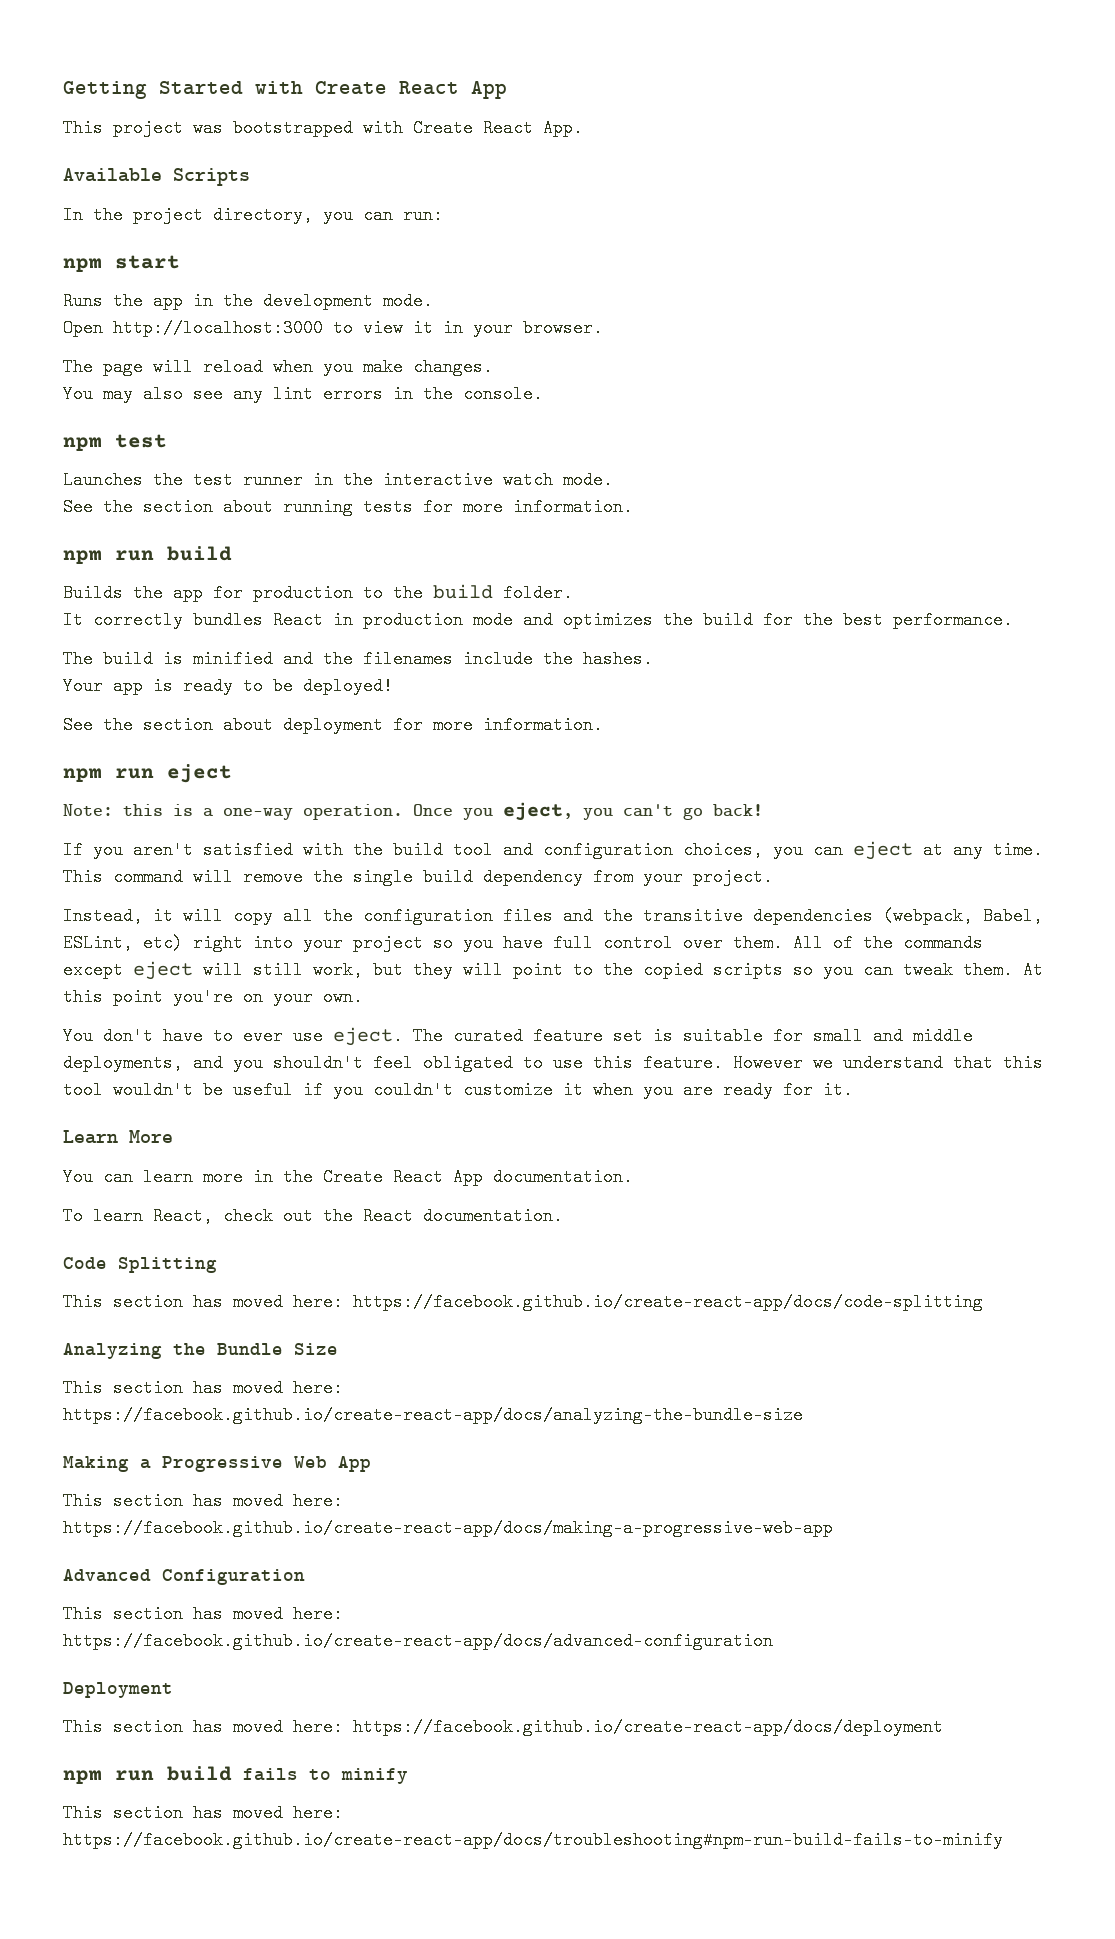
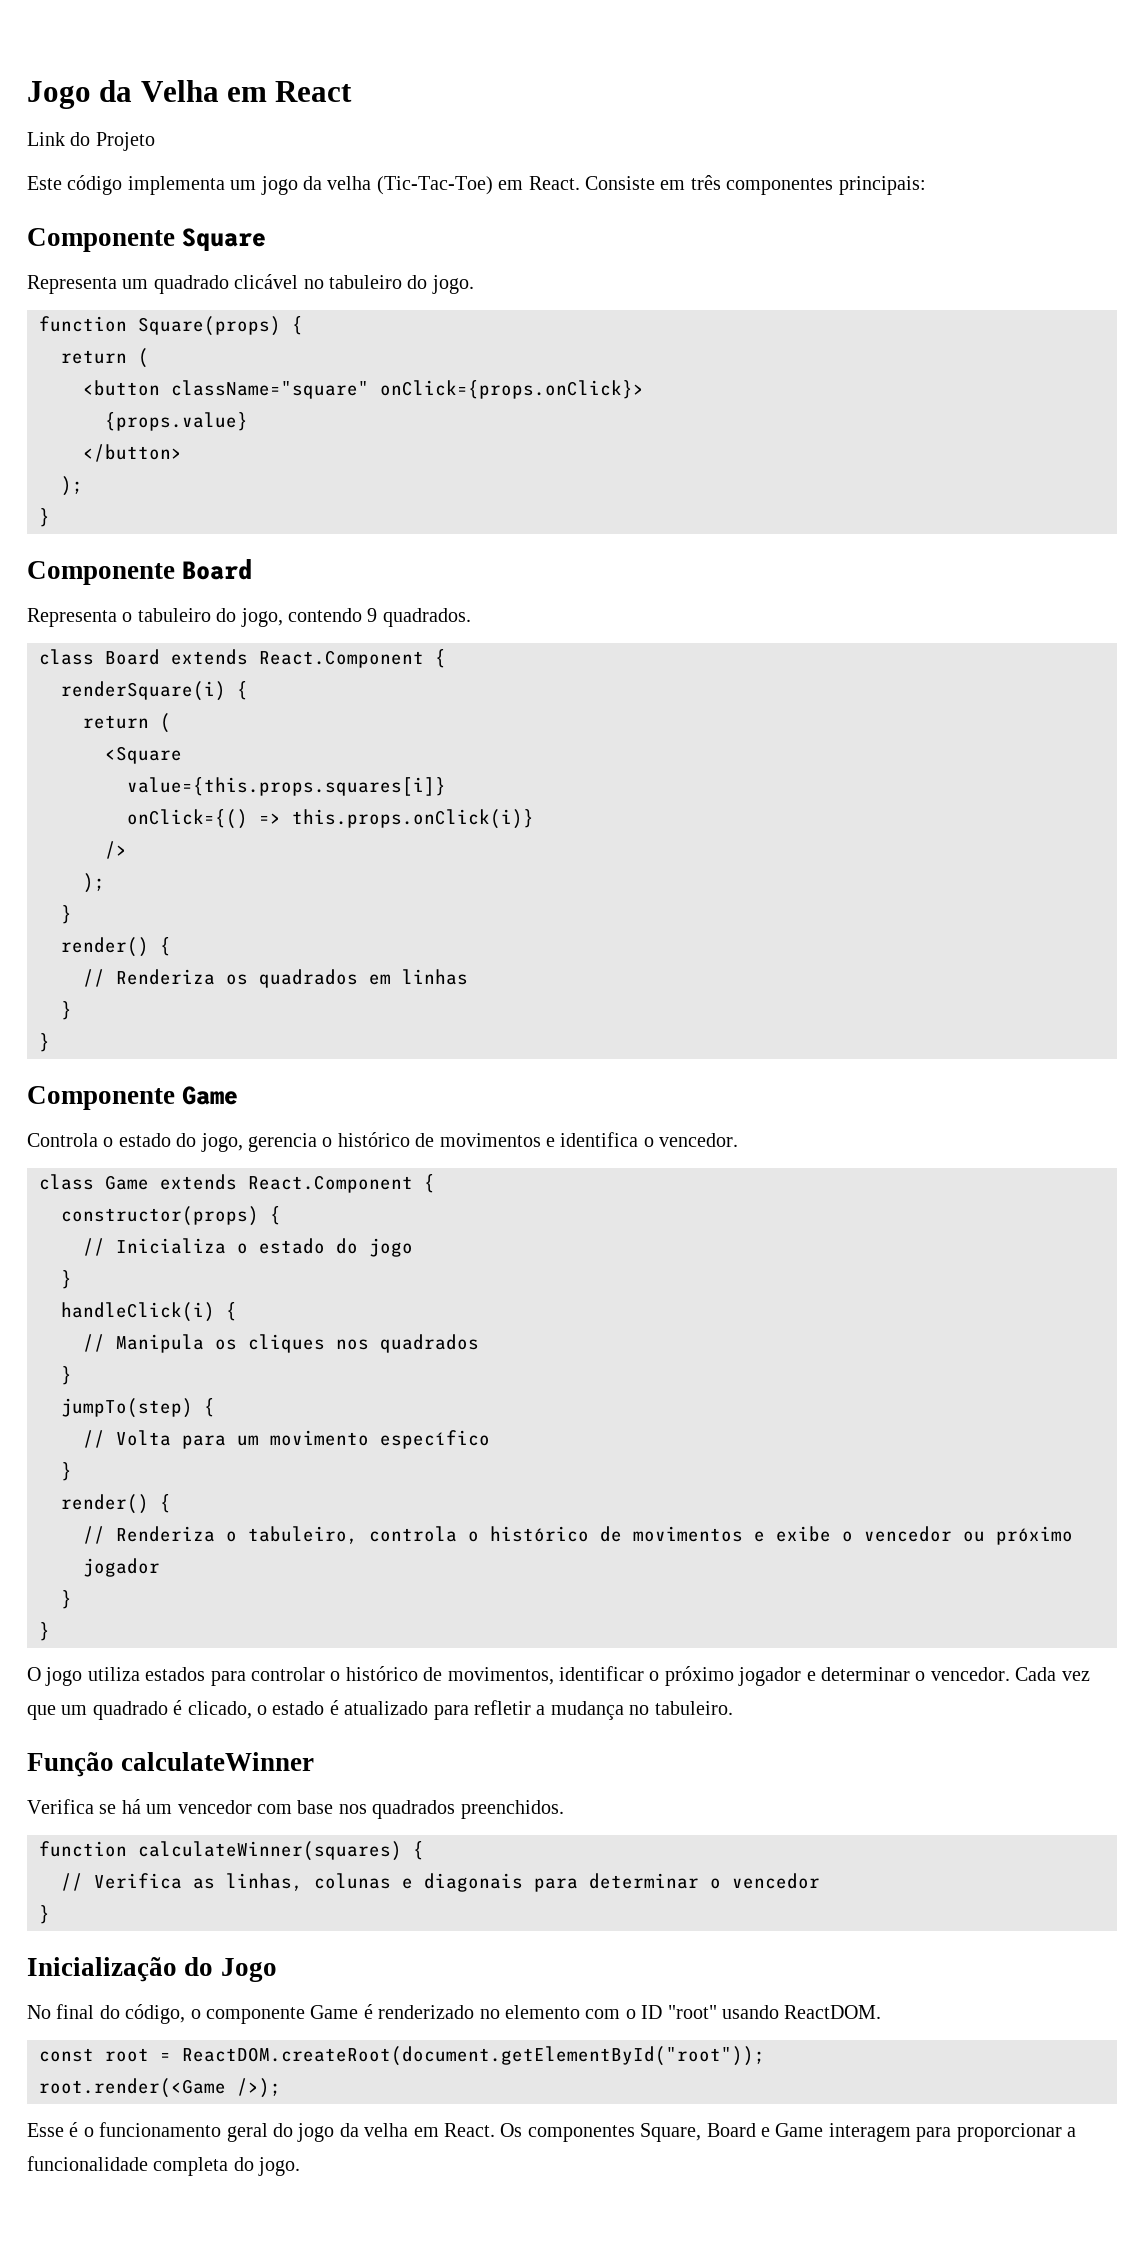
- Getting Started with Create React App
- This project was bootstrapped with Create React App.
- Available Scripts
- In the project directory, you can run:
- npm start
- Runs the app in the development mode.
- Open http://localhost:3000 to view it in your browser.
- The page will reload when you make changes.
- You may also see any lint errors in the console.
- npm test
- Launches the test runner in the interactive watch mode.
- See the section about running tests for more information.
- npm run build
- Builds the app for production to the build folder.
- It correctly bundles React in production mode and optimizes the build for the best performance.
- The build is minified and the filenames include the hashes.
- Your app is ready to be deployed!
- See the section about deployment for more information.
- npm run eject
- Note: this is a one-way operation. Once you eject, you can't go back!
- If you aren't satisfied with the build tool and configuration choices, you can eject at any time. This command will remove the single build dependency from your project.
- Instead, it will copy all the configuration files and the transitive dependencies (webpack, Babel, ESLint, etc) right into your project so you have full control over them. All of the commands except eject will still work, but they will point to the copied scripts so you can tweak them. At this point you're on your own.
- You don't have to ever use eject. The curated feature set is suitable for small and middle deployments, and you shouldn't feel obligated to use this feature. However we understand that this tool wouldn't be useful if you couldn't customize it when you are ready for it.
- Learn More
- You can learn more in the Create React App documentation.
- To learn React, check out the React documentation.
- Code Splitting
- This section has moved here: https://facebook.github.io/create-react-app/docs/code-splitting
- Analyzing the Bundle Size
- This section has moved here: https://facebook.github.io/create-react-app/docs/analyzing-the-bundle-size
- Making a Progressive Web App
- This section has moved here: https://facebook.github.io/create-react-app/docs/making-a-progressive-web-app
- Advanced Configuration
- This section has moved here: https://facebook.github.io/create-react-app/docs/advanced-configuration
- Deployment
- This section has moved here: https://facebook.github.io/create-react-app/docs/deployment
- npm run build fails to minify
- This section has moved here: https://facebook.github.io/create-react-app/docs/troubleshooting#npm-run-build-fails-to-minify
+ Jogo da Velha em React
+ Link do Projeto
+ Este código implementa um jogo da velha (Tic-Tac-Toe) em React. Consiste em três componentes principais:
+ Componente Square
+ Representa um quadrado clicável no tabuleiro do jogo.
+ function Square(props) {
+ return (
+ <button className="square" onClick={props.onClick}>
+ {props.value}
+ </button>
+ );
+ }
+ Componente Board
+ Representa o tabuleiro do jogo, contendo 9 quadrados.
+ class Board extends React.Component {
+ renderSquare(i) {
+ return (
+ <Square
+ value={this.props.squares[i]}
+ onClick={() => this.props.onClick(i)}
+ />
+ );
+ }
+ render() {
+ // Renderiza os quadrados em linhas
+ }
+ }
+ Componente Game
+ Controla o estado do jogo, gerencia o histórico de movimentos e identifica o vencedor.
+ class Game extends React.Component {
+ constructor(props) {
+ // Inicializa o estado do jogo
+ }
+ handleClick(i) {
+ // Manipula os cliques nos quadrados
+ }
+ jumpTo(step) {
+ // Volta para um movimento específico
+ }
+ render() {
+ // Renderiza o tabuleiro, controla o histórico de movimentos e exibe o vencedor ou próximo jogador
+ }
+ }
+ O jogo utiliza estados para controlar o histórico de movimentos, identificar o próximo jogador e determinar o vencedor. Cada vez que um quadrado é clicado, o estado é atualizado para refletir a mudança no tabuleiro.
+ Função calculateWinner
+ Verifica se há um vencedor com base nos quadrados preenchidos.
+ function calculateWinner(squares) {
+ // Verifica as linhas, colunas e diagonais para determinar o vencedor
+ }
+ Inicialização do Jogo
+ No final do código, o componente Game é renderizado no elemento com o ID "root" usando ReactDOM.
+ const root = ReactDOM.createRoot(document.getElementById("root"));
+ root.render(<Game />);
+ Esse é o funcionamento geral do jogo da velha em React. Os componentes Square, Board e Game interagem para proporcionar a funcionalidade completa do jogo.

